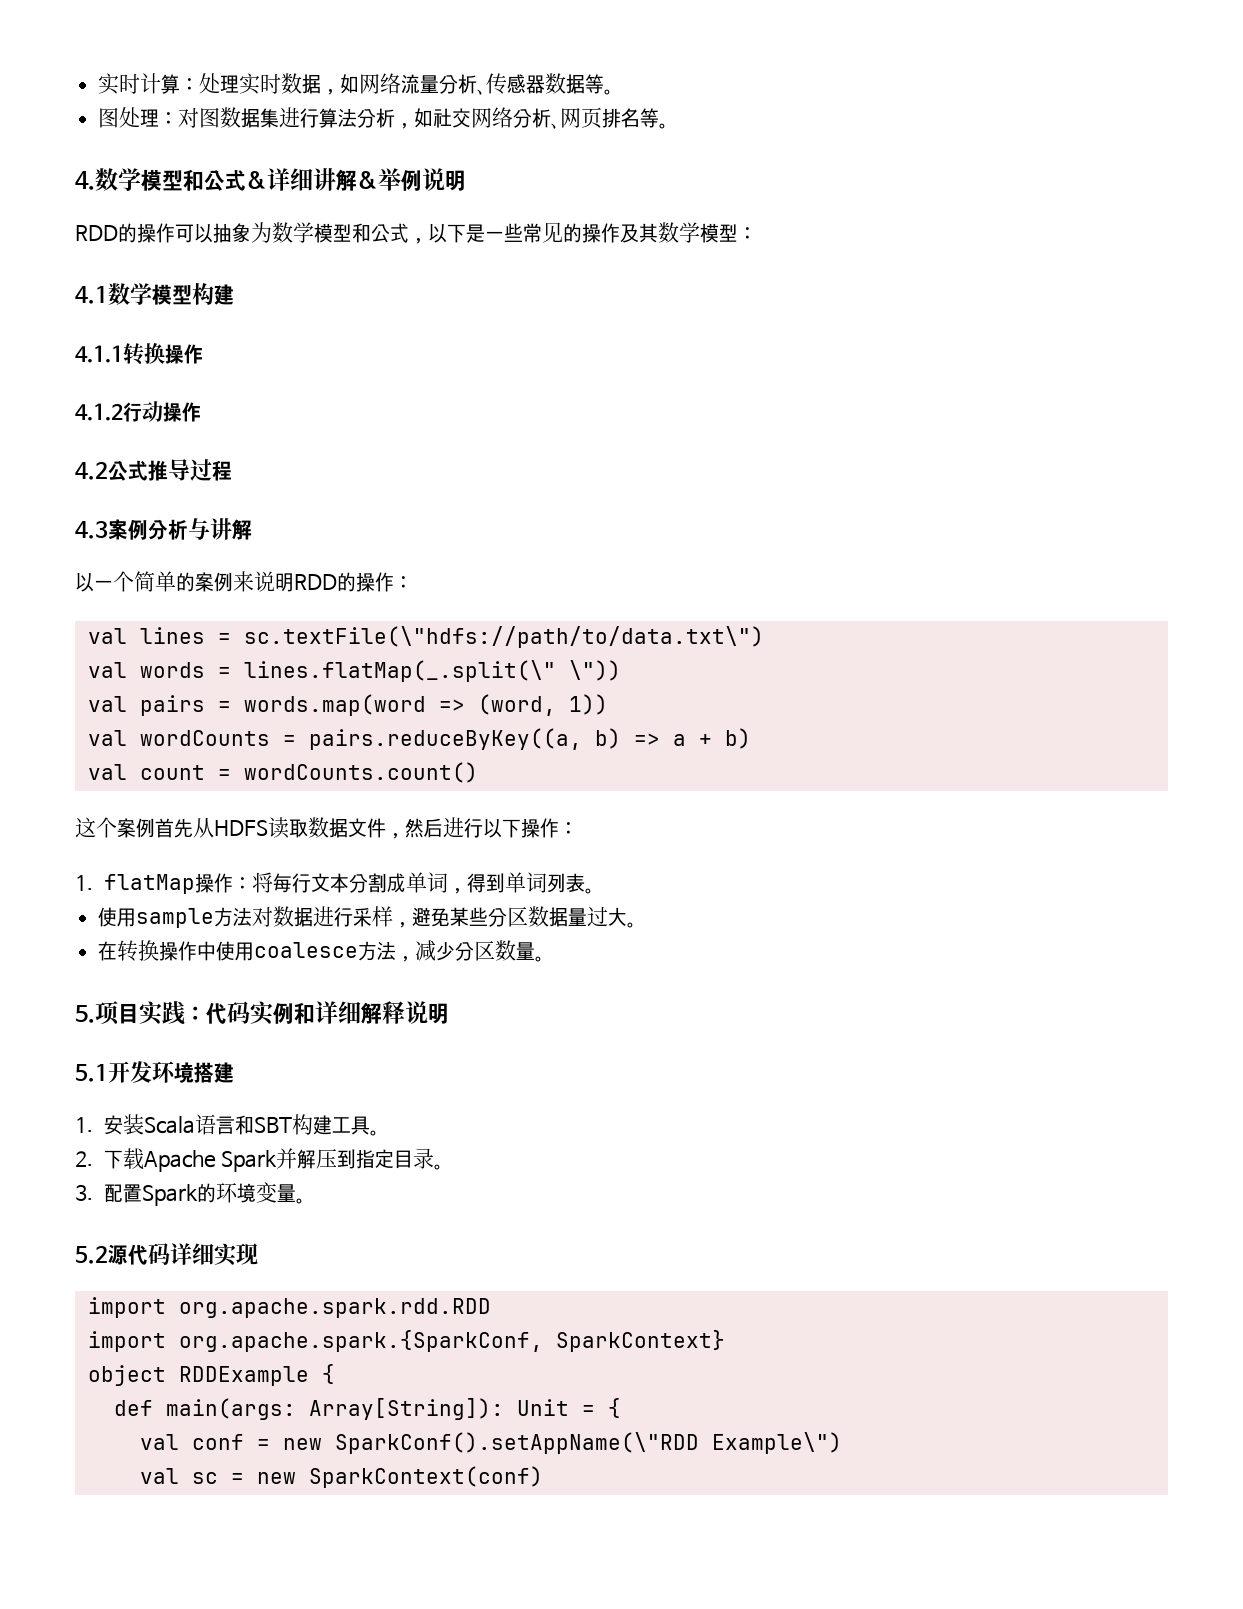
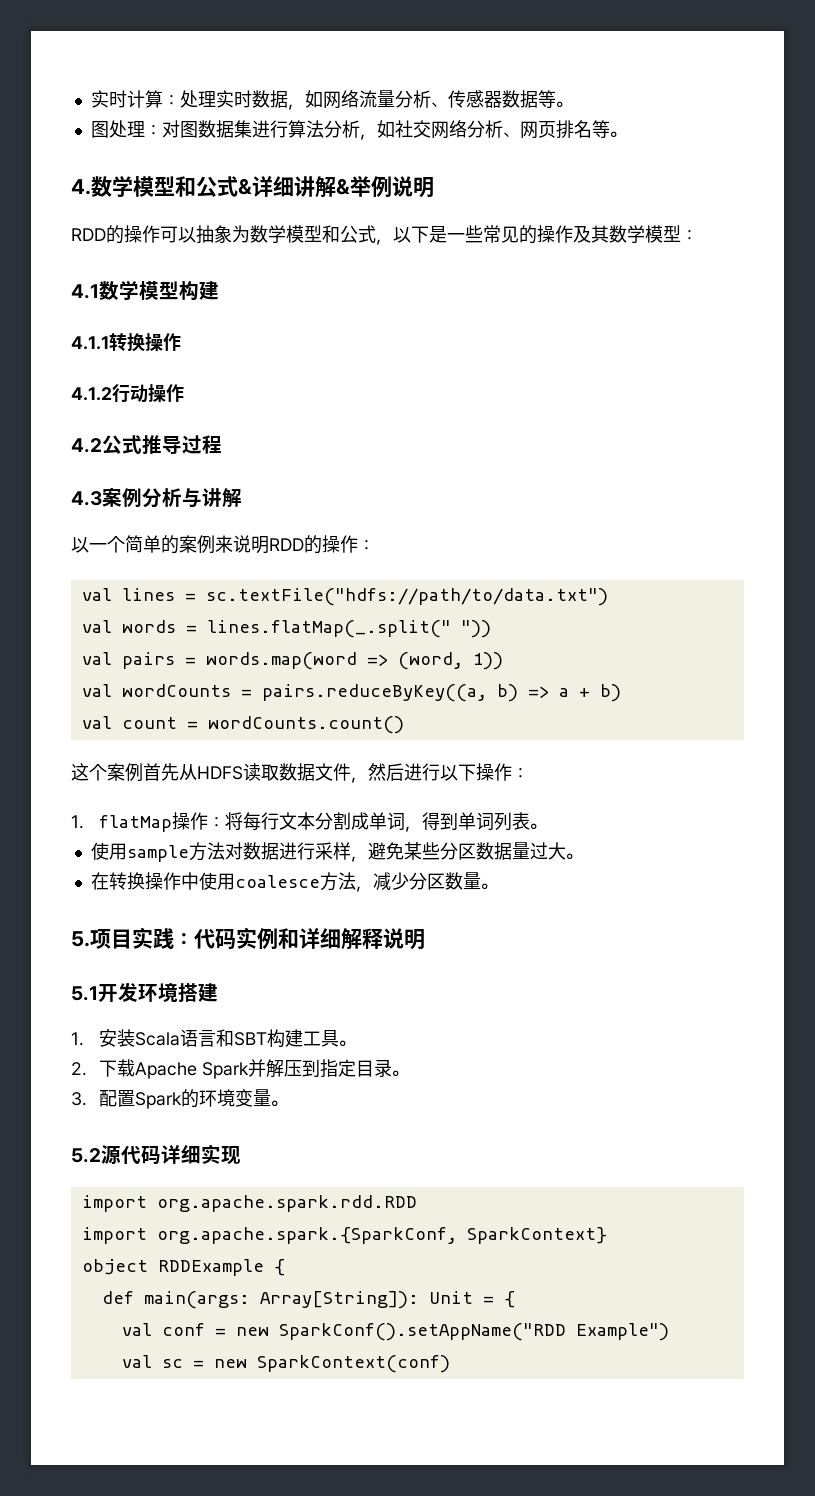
- val lines = sc.textFile(\"hdfs://path/to/data.txt\")
+ val lines = sc.textFile("hdfs://path/to/data.txt")
- val words = lines.flatMap(_.split(\" \"))
+ val words = lines.flatMap(_.split(" "))
- val conf = new SparkConf().setAppName(\"RDD Example\")
+ val conf = new SparkConf().setAppName("RDD Example")

